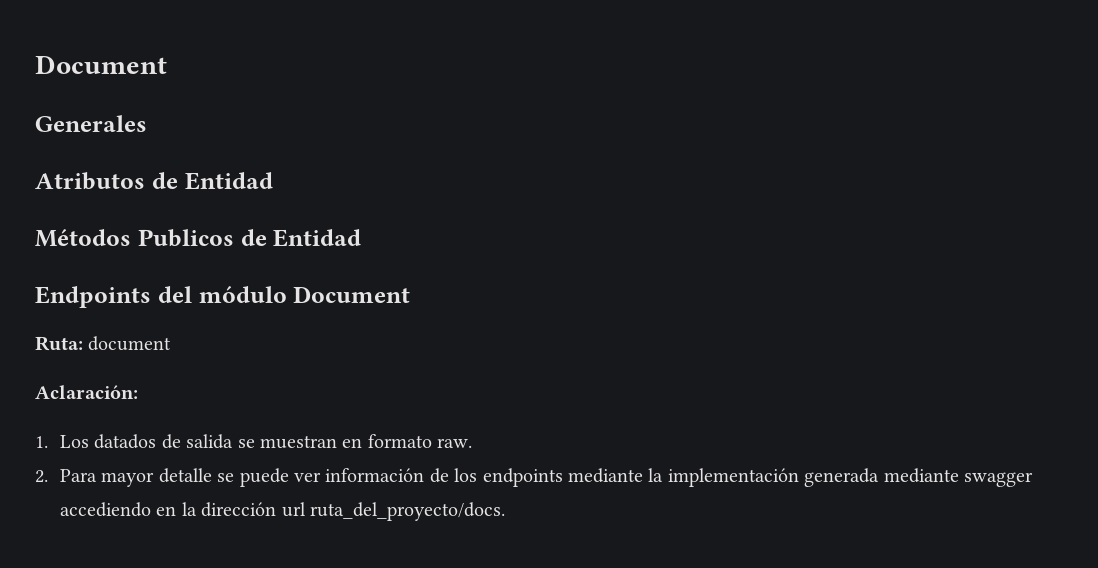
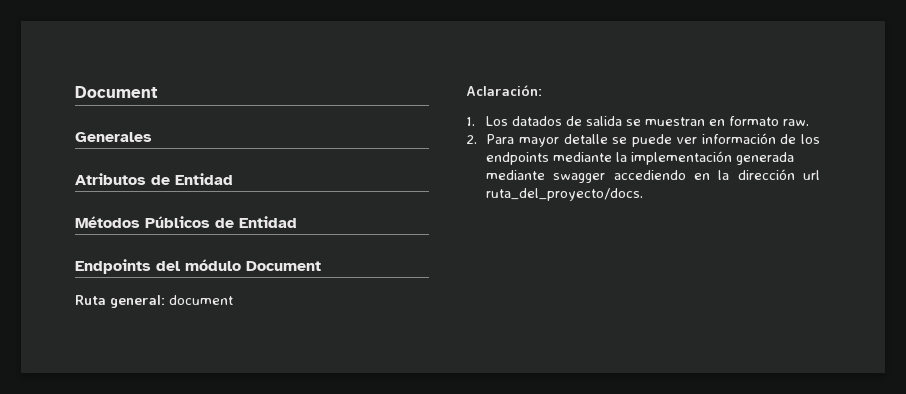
- Métodos Publicos de Entidad
+ Métodos Públicos de Entidad
- Ruta: document
+ Ruta general: document

